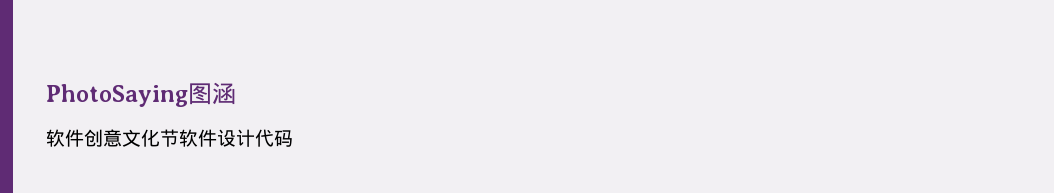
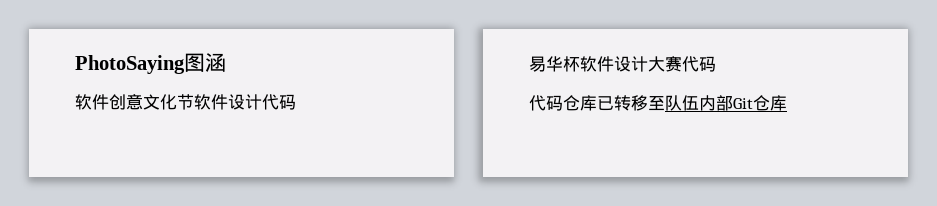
+ 易华杯软件设计大赛代码
+ 代码仓库已转移至队伍内部Git仓库

